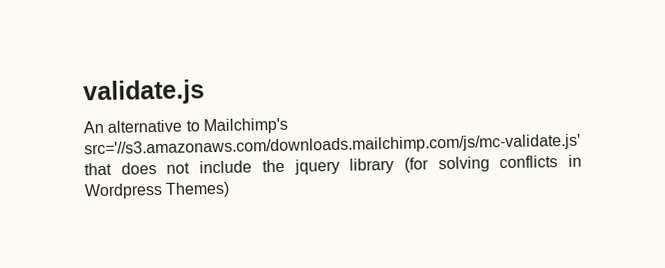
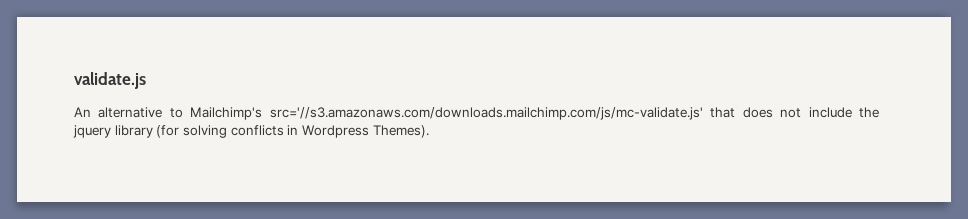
- An alternative to Mailchimp's src='//s3.amazonaws.com/downloads.mailchimp.com/js/mc-validate.js' that does not include the jquery library (for solving conflicts in Wordpress Themes)
+ An alternative to Mailchimp's src='//s3.amazonaws.com/downloads.mailchimp.com/js/mc-validate.js' that does not include the jquery library (for solving conflicts in Wordpress Themes).

